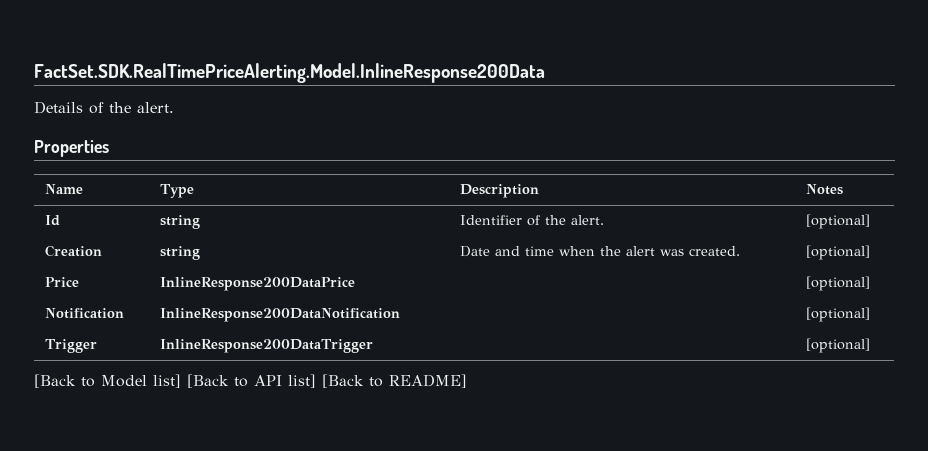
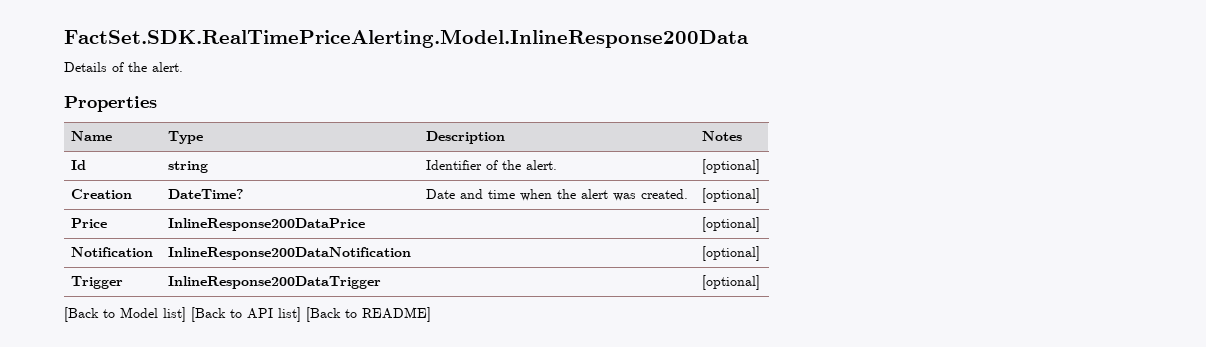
- Creation | string | Date and time when the alert was created. | [optional]
+ Creation | DateTime? | Date and time when the alert was created. | [optional]

